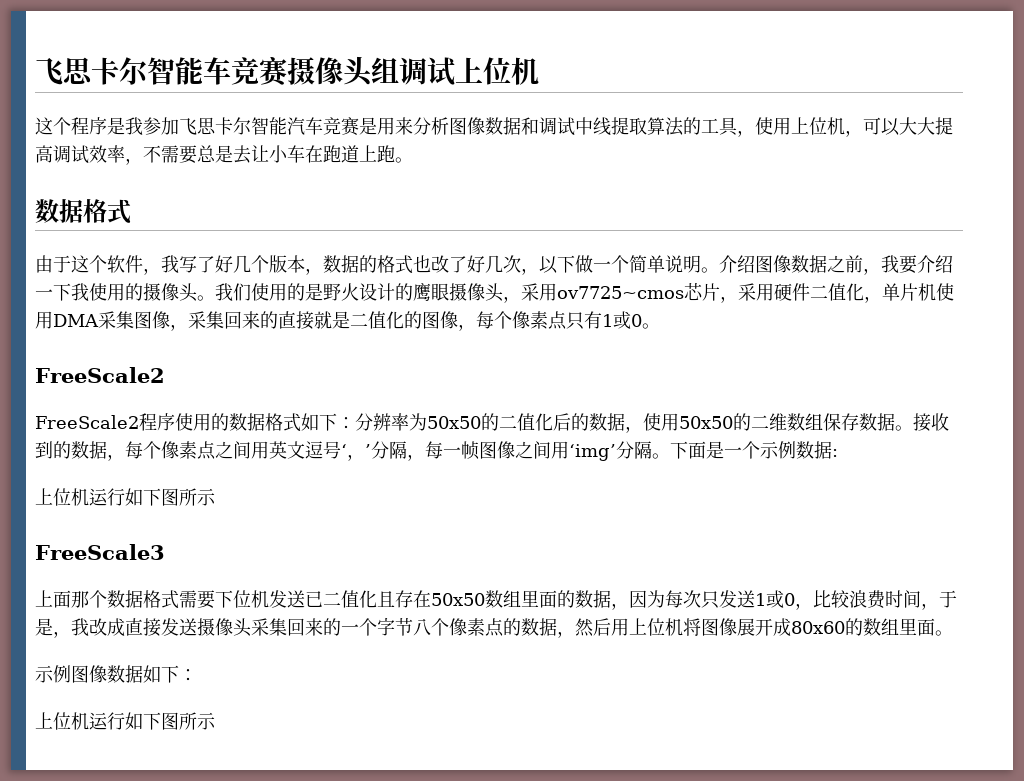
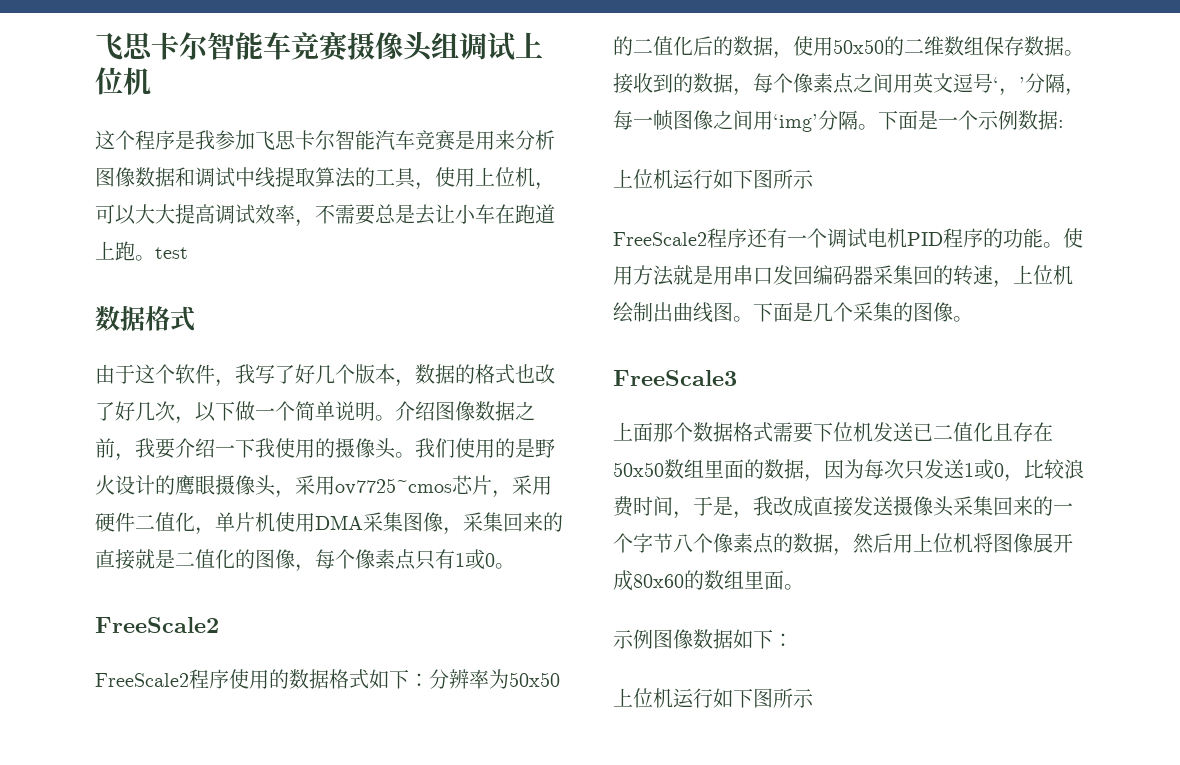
- 这个程序是我参加飞思卡尔智能汽车竞赛是用来分析图像数据和调试中线提取算法的工具，使用上位机，可以大大提高调试效率，不需要总是去让小车在跑道上跑。
+ 这个程序是我参加飞思卡尔智能汽车竞赛是用来分析图像数据和调试中线提取算法的工具，使用上位机，可以大大提高调试效率，不需要总是去让小车在跑道上跑。test
+ FreeScale2程序还有一个调试电机PID程序的功能。使用方法就是用串口发回编码器采集回的转速，上位机绘制出曲线图。下面是几个采集的图像。

